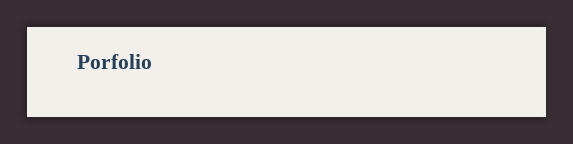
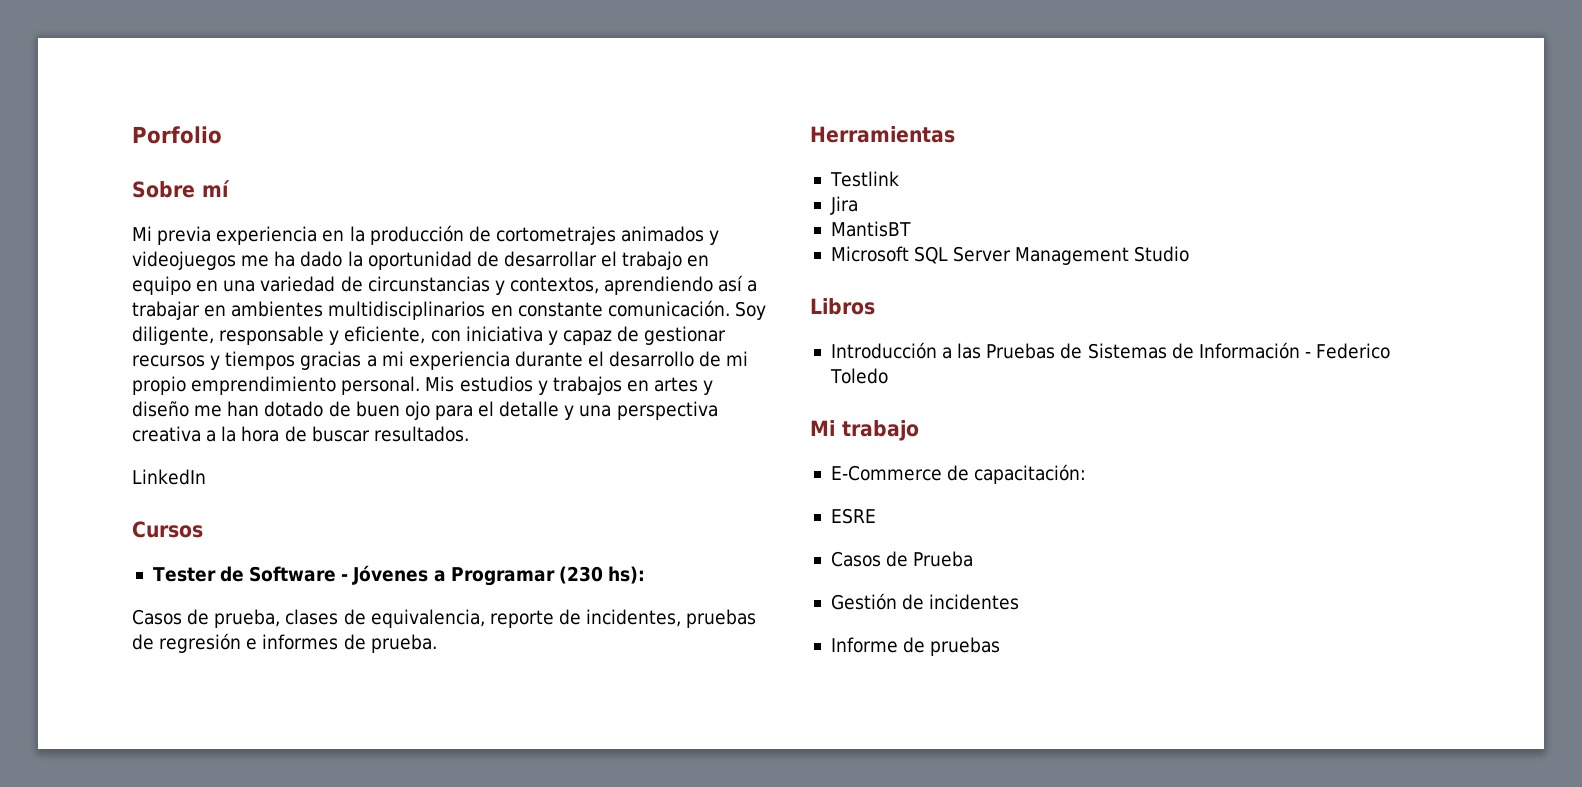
+ Sobre mí
+ Mi previa experiencia en la producción de cortometrajes animados y videojuegos me ha dado la oportunidad de desarrollar el trabajo en equipo en una variedad de circunstancias y contextos, aprendiendo así a trabajar en ambientes multidisciplinarios en constante comunicación. Soy diligente, responsable y eficiente, con iniciativa y capaz de gestionar recursos y tiempos gracias a mi experiencia durante el desarrollo de mi propio emprendimiento personal. Mis estudios y trabajos en artes y diseño me han dotado de buen ojo para el detalle y una perspectiva creativa a la hora de buscar resultados.
+ LinkedIn
+ Cursos
+ Tester de Software - Jóvenes a Programar (230 hs):
+ Casos de prueba, clases de equivalencia, reporte de incidentes, pruebas de regresión e informes de prueba.
+ Herramientas
+ Testlink
+ Jira
+ MantisBT
+ Microsoft SQL Server Management Studio
+ Libros
+ Introducción a las Pruebas de Sistemas de Información - Federico Toledo
+ Mi trabajo
+ E-Commerce de capacitación:
+ ESRE
+ Casos de Prueba
+ Gestión de incidentes
+ Informe de pruebas

